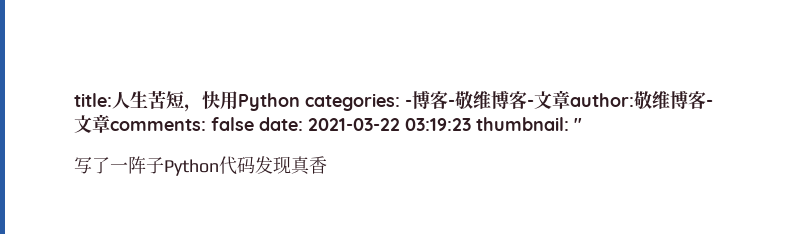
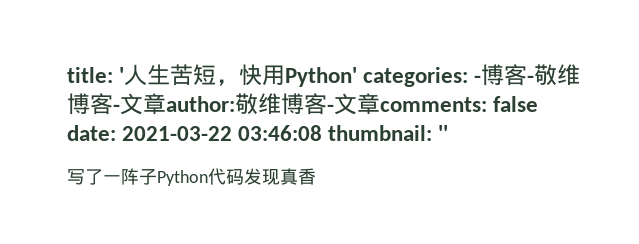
- title:人生苦短，快用Python categories: -博客-敬维博客-文章author:敬维博客-文章comments: false date: 2021-03-22 03:19:23 thumbnail: ''
+ title: '人生苦短，快用Python' categories: -博客-敬维博客-文章author:敬维博客-文章comments: false date: 2021-03-22 03:46:08 thumbnail: ''

